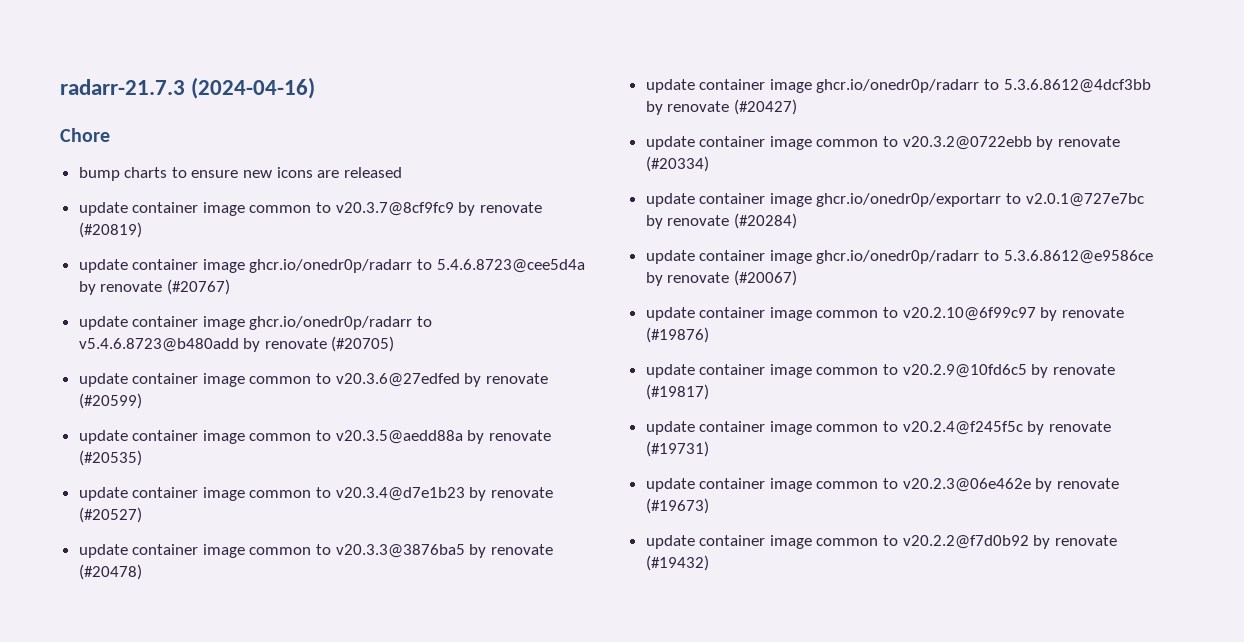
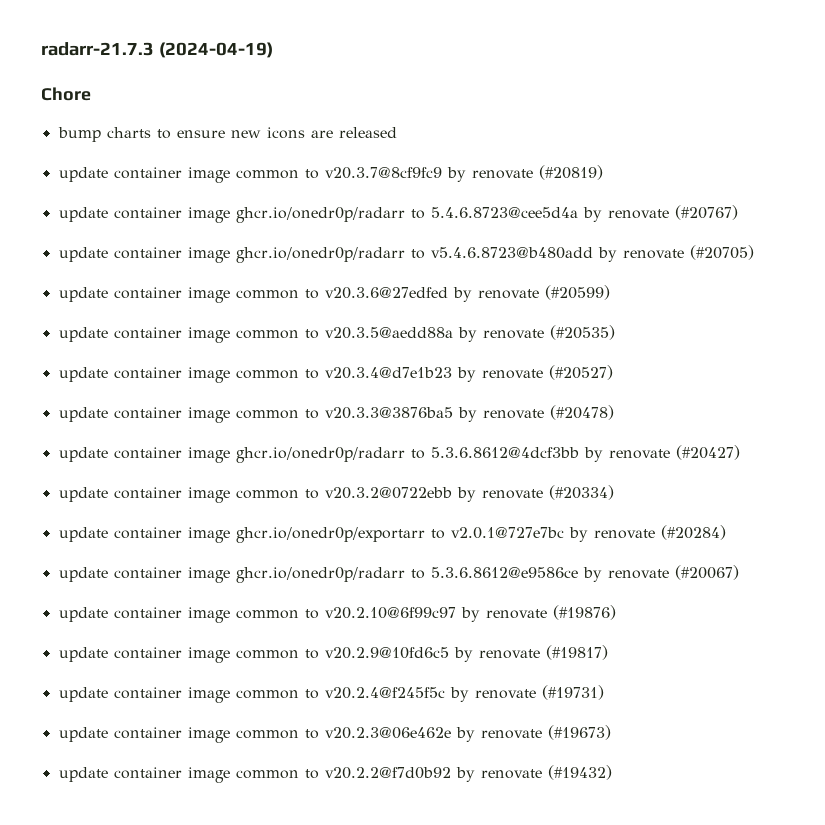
- radarr-21.7.3 (2024-04-16)
+ radarr-21.7.3 (2024-04-19)

